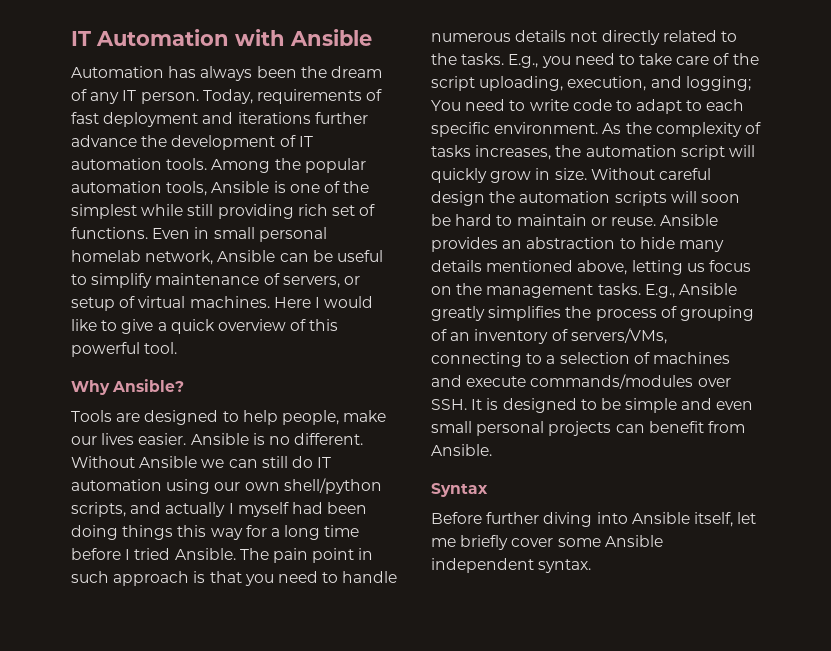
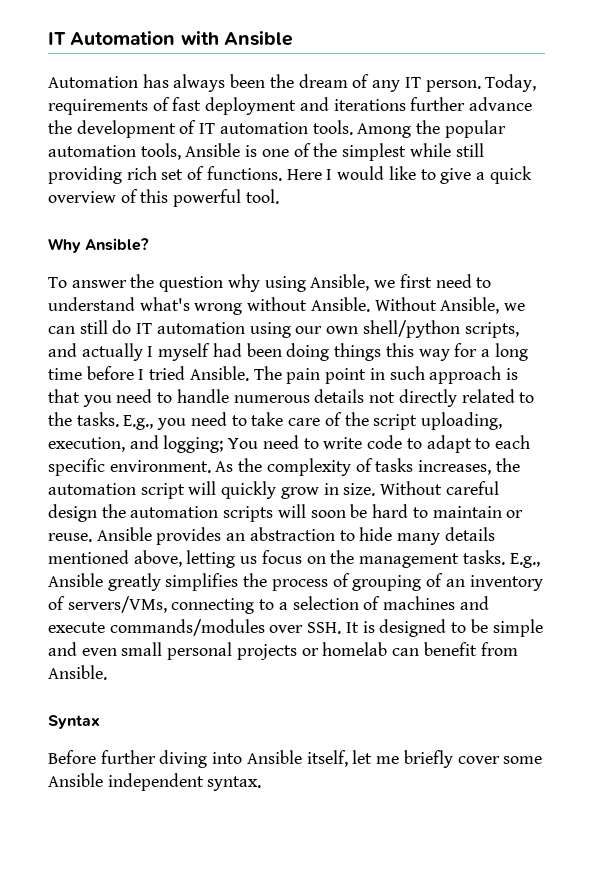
- Even in small personal homelab network, Ansible can be useful to simplify maintenance of servers, or setup of virtual machines.
- Tools are designed to help people, make our lives easier. Ansible is no different. Without Ansible we can still do IT automation using our own shell/python scripts, and actually I myself had been doing things this way for a long time before I tried Ansible.
+ To answer the question why using Ansible, we first need to understand what's wrong without Ansible. Without Ansible, we can still do IT automation using our own shell/python scripts, and actually I myself had been doing things this way for a long time before I tried Ansible.
- E.g., Ansible greatly simplifies the process of grouping of an inventory of servers/VMs, connecting to a selection of machines and execute commands/modules over SSH. It is designed to be simple and even small personal projects can benefit from Ansible.
+ E.g., Ansible greatly simplifies the process of grouping of an inventory of servers/VMs, connecting to a selection of machines and execute commands/modules over SSH. It is designed to be simple and even small personal projects or homelab can benefit from Ansible.

